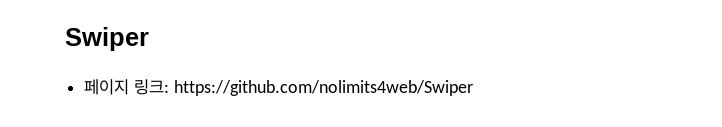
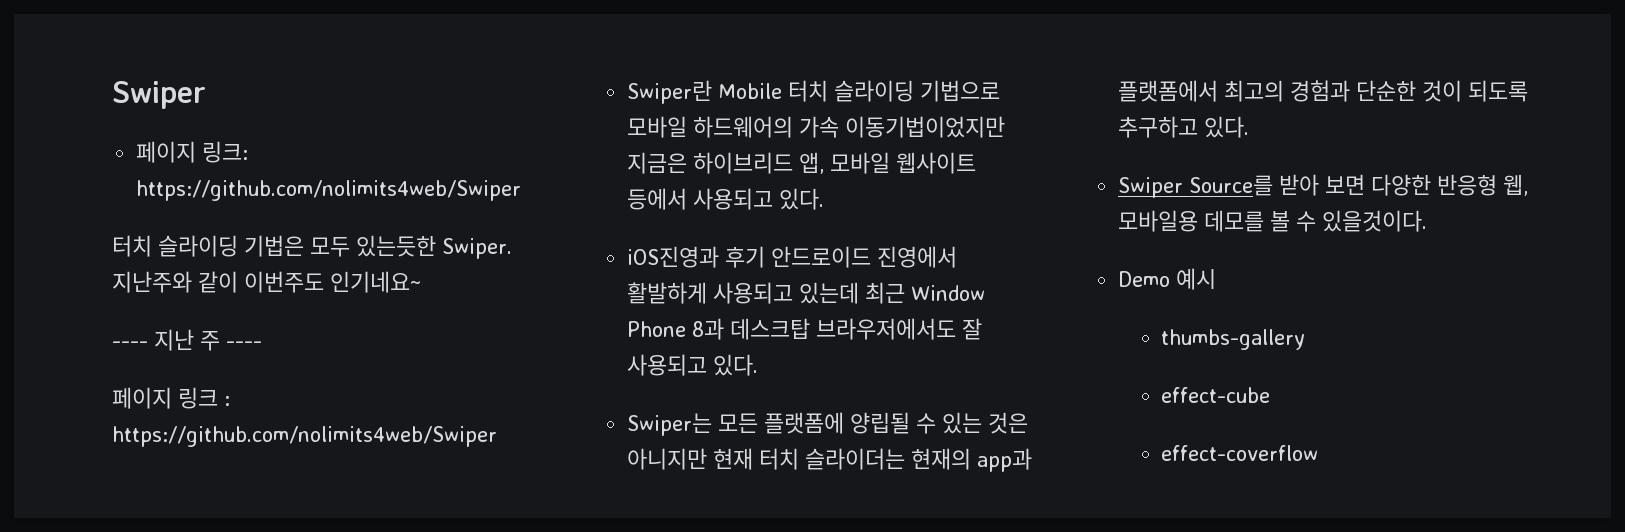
+ 터치 슬라이딩 기법은 모두 있는듯한 Swiper. 지난주와 같이 이번주도 인기네요~
+ ---- 지난 주 ----
+ 페이지 링크 : https://github.com/nolimits4web/Swiper
+ Swiper란 Mobile 터치 슬라이딩 기법으로 모바일 하드웨어의 가속 이동기법이었지만 지금은 하이브리드 앱, 모바일 웹사이트 등에서 사용되고 있다.
+ iOS진영과 후기 안드로이드 진영에서 활발하게 사용되고 있는데 최근 Window Phone 8과 데스크탑 브라우저에서도 잘 사용되고 있다.
+ Swiper는 모든 플랫폼에 양립될 수 있는 것은 아니지만 현재 터치 슬라이더는 현재의 app과 플랫폼에서 최고의 경험과 단순한 것이 되도록 추구하고 있다.
+ Swiper Source를 받아 보면 다양한 반응형 웹, 모바일용 데모를 볼 수 있을것이다.
+ Demo 예시
+ thumbs-gallery
+ effect-cube
+ effect-coverflow

